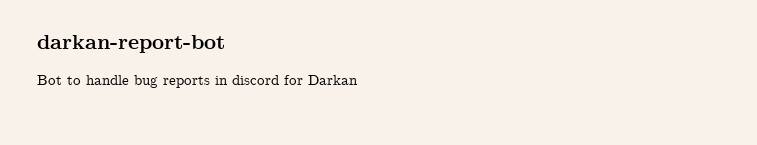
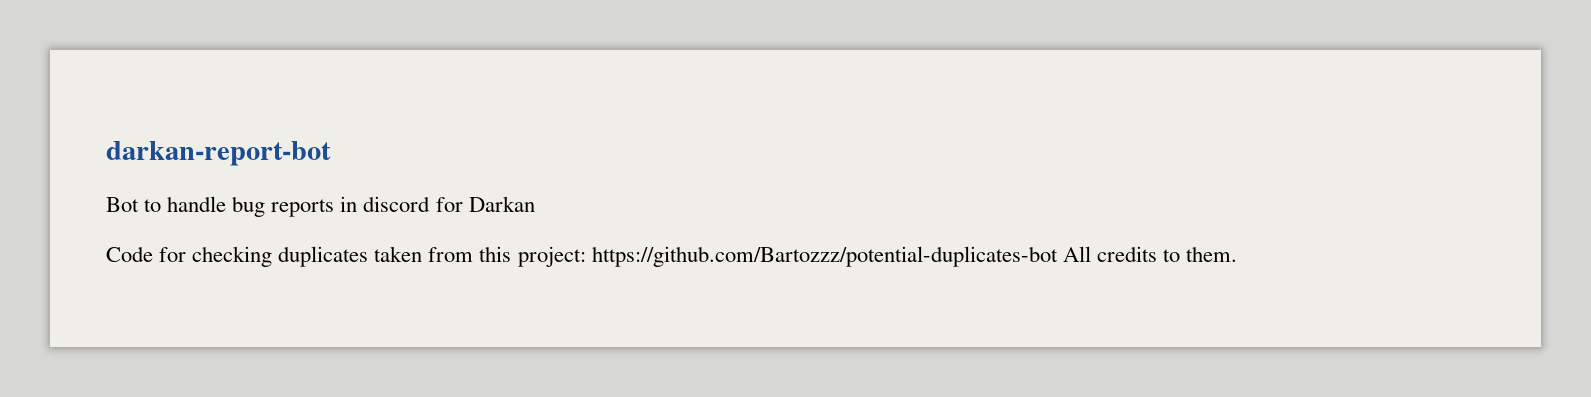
+ Code for checking duplicates taken from this project: https://github.com/Bartozzz/potential-duplicates-bot All credits to them.

